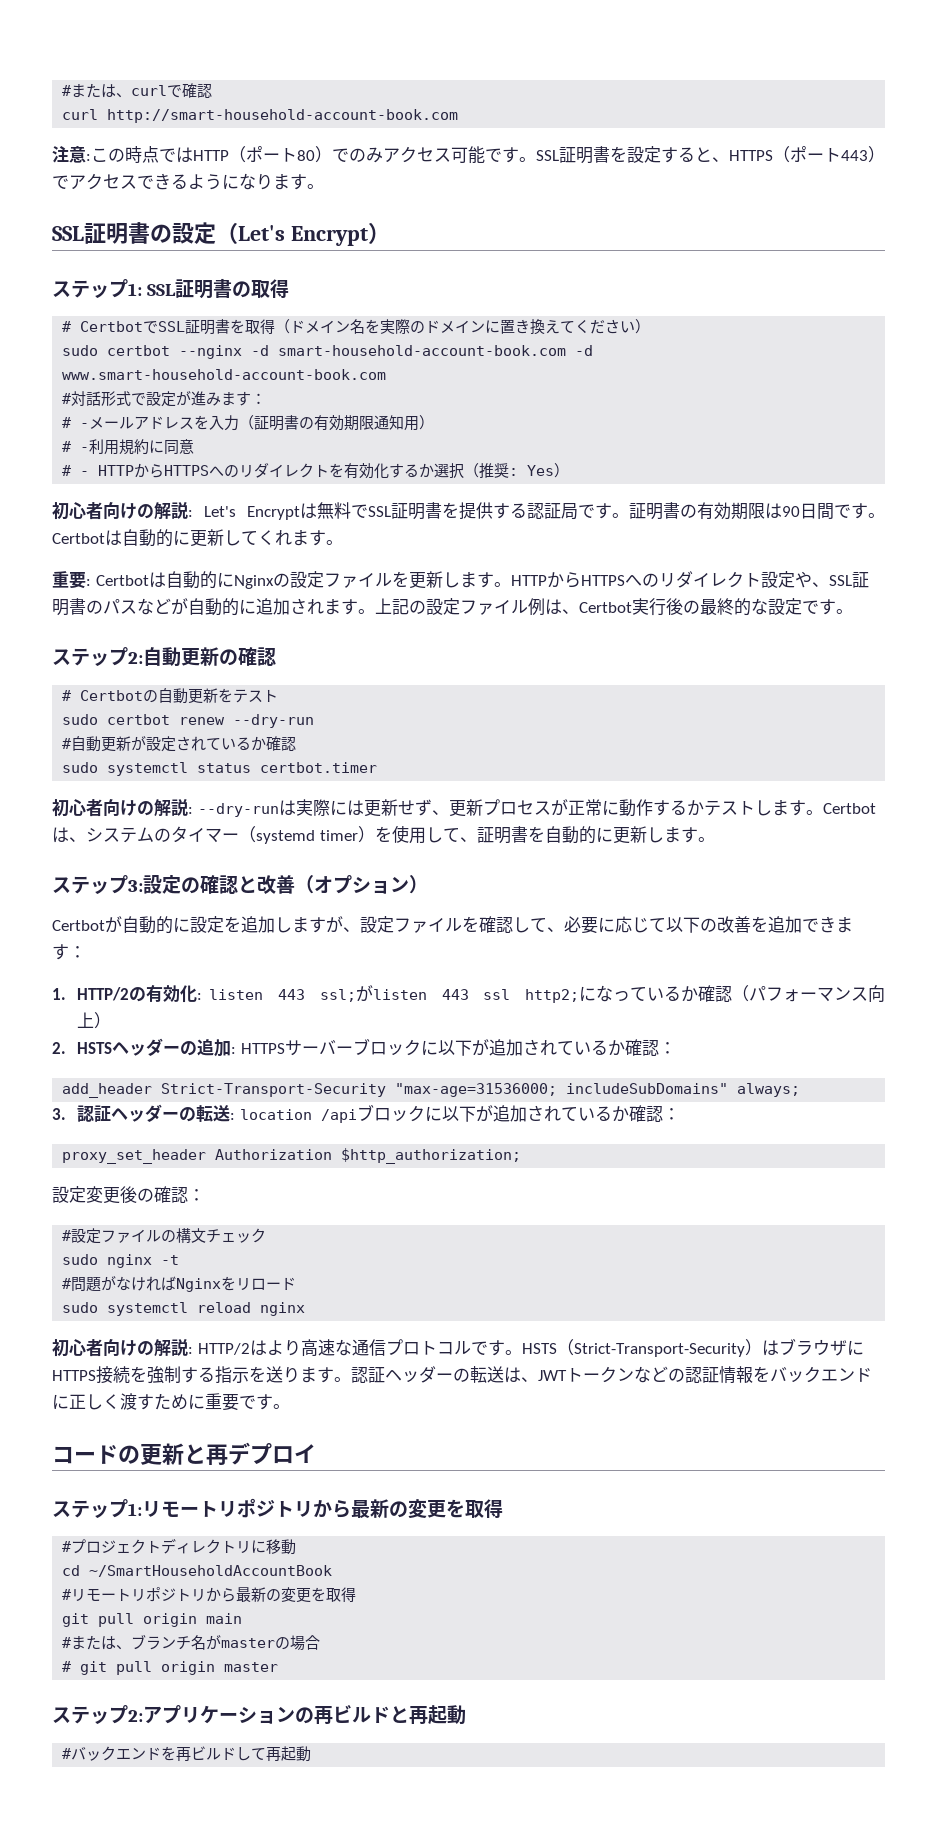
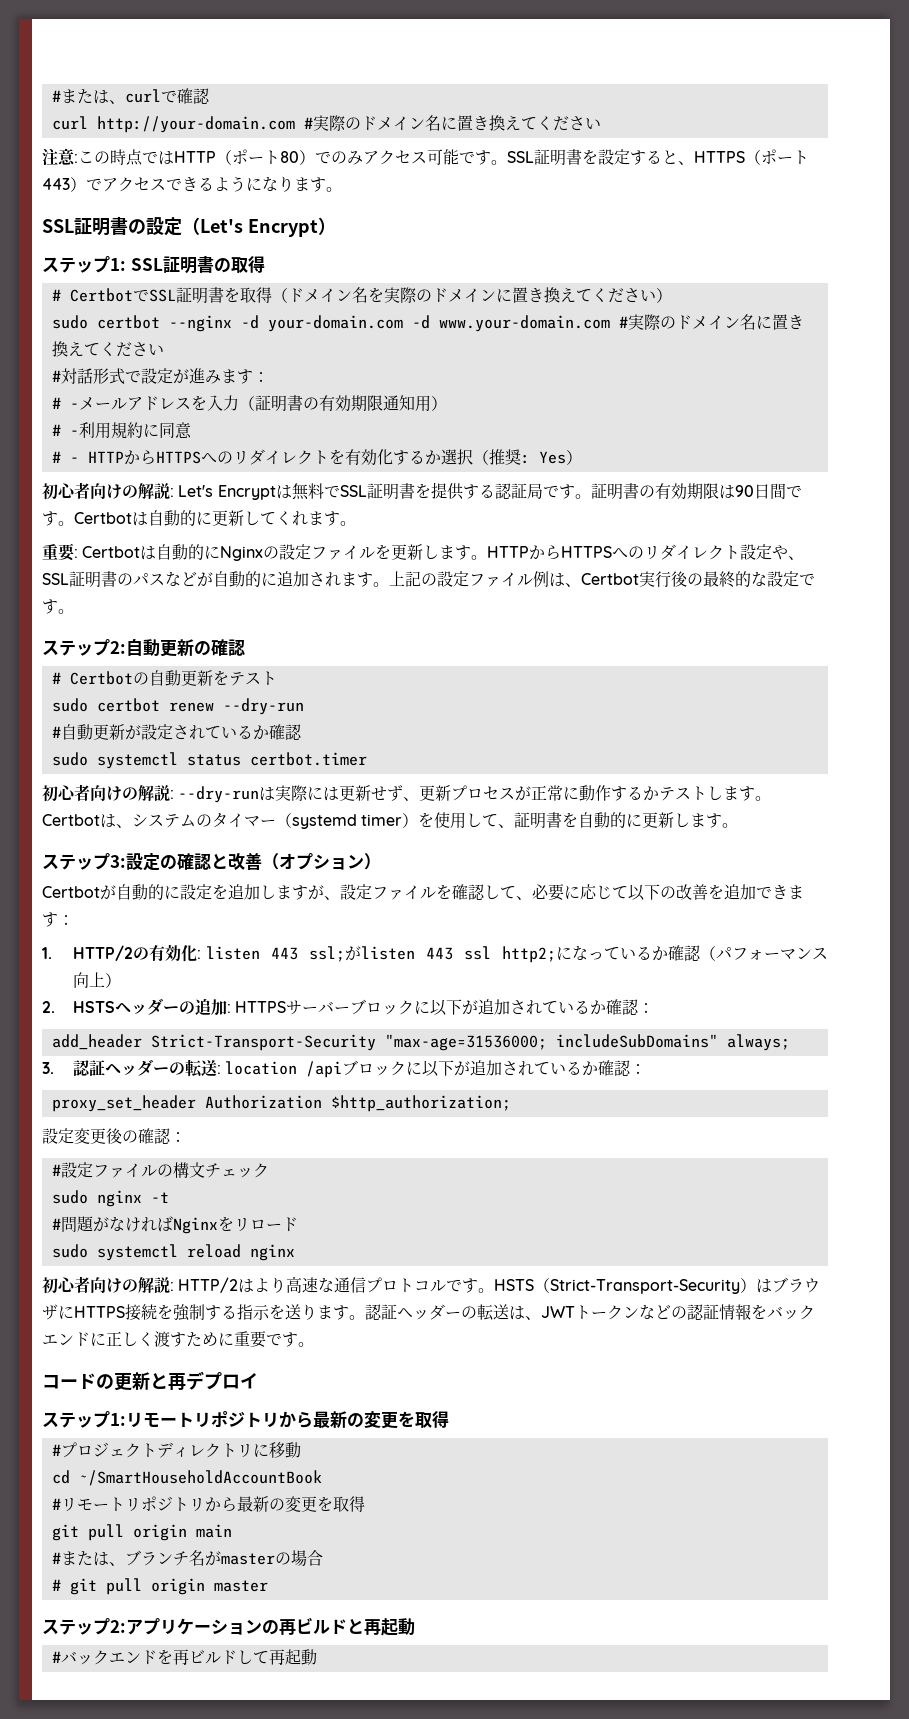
- curl http://smart-household-account-book.com
+ curl http://your-domain.com #実際のドメイン名に置き換えてください
- sudo certbot --nginx -d smart-household-account-book.com -d www.smart-household-account-book.com
+ sudo certbot --nginx -d your-domain.com -d www.your-domain.com #実際のドメイン名に置き換えてください

